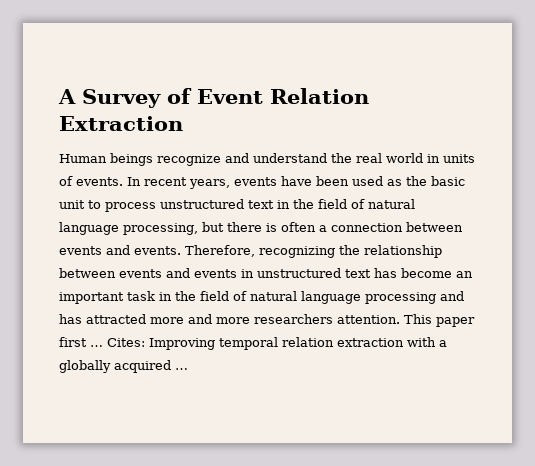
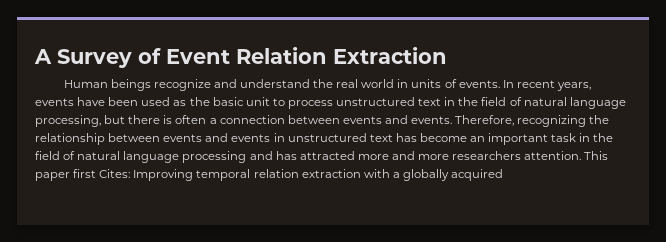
- This paper first … Cites: Improving temporal relation extraction with a globally acquired …
+ This paper first Cites: Improving temporal relation extraction with a globally acquired

